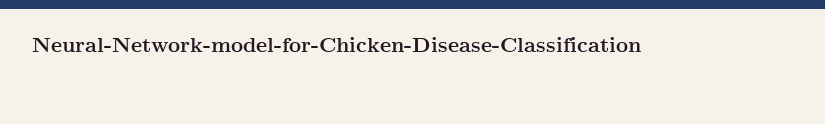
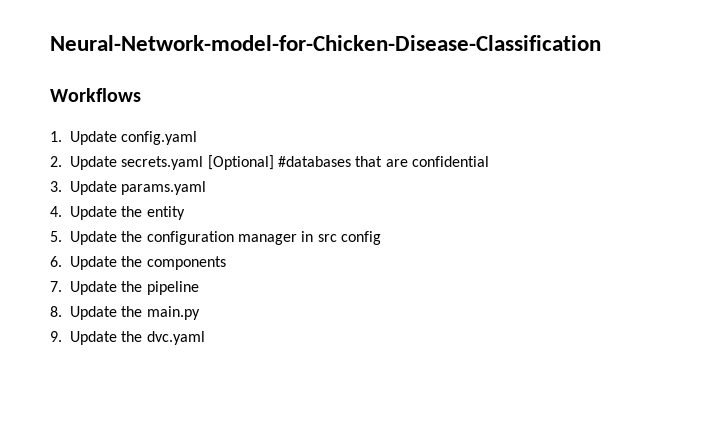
+ Workflows
+ 1. Update config.yaml
+ 2. Update secrets.yaml [Optional] #databases that are confidential
+ 3. Update params.yaml
+ 4. Update the entity
+ 5. Update the configuration manager in src config
+ 6. Update the components
+ 7. Update the pipeline
+ 8. Update the main.py
+ 9. Update the dvc.yaml

